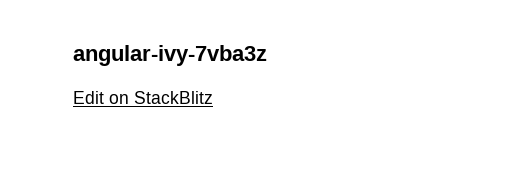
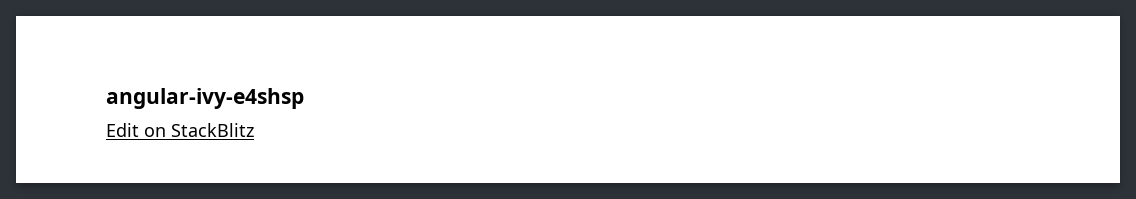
- angular-ivy-7vba3z
+ angular-ivy-e4shsp

